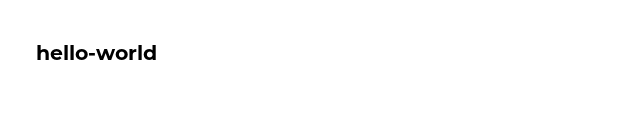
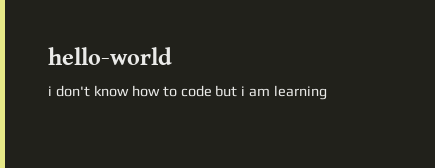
+ i don't know how to code but i am learning

